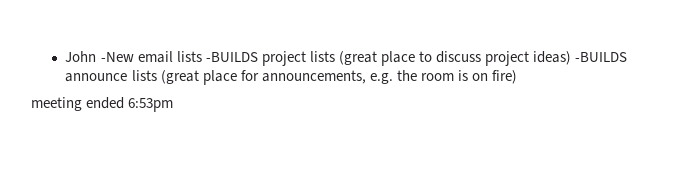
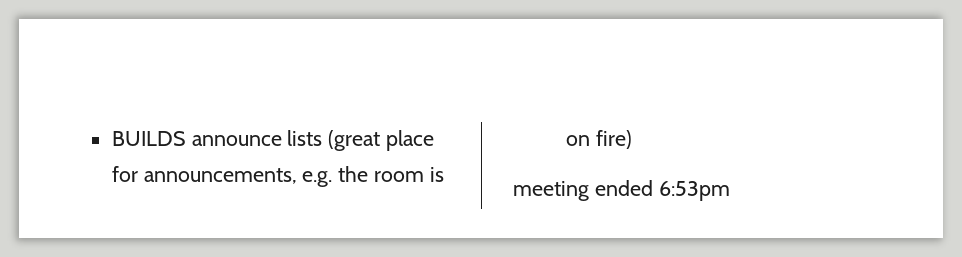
- John -New email lists -BUILDS project lists (great place to discuss project ideas) -BUILDS announce lists (great place for announcements, e.g. the room is on fire)
+ BUILDS announce lists (great place for announcements, e.g. the room is on fire)

